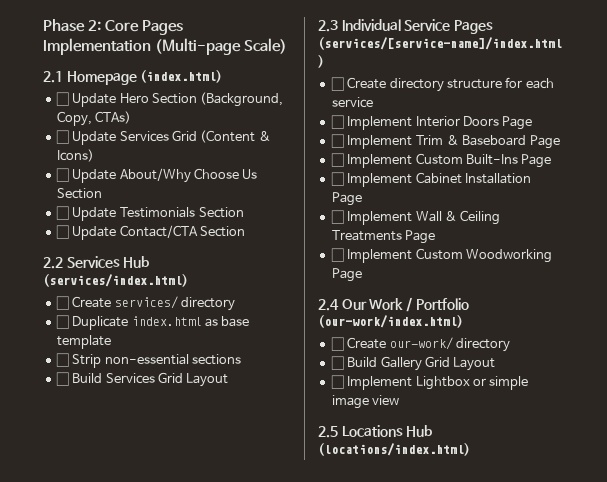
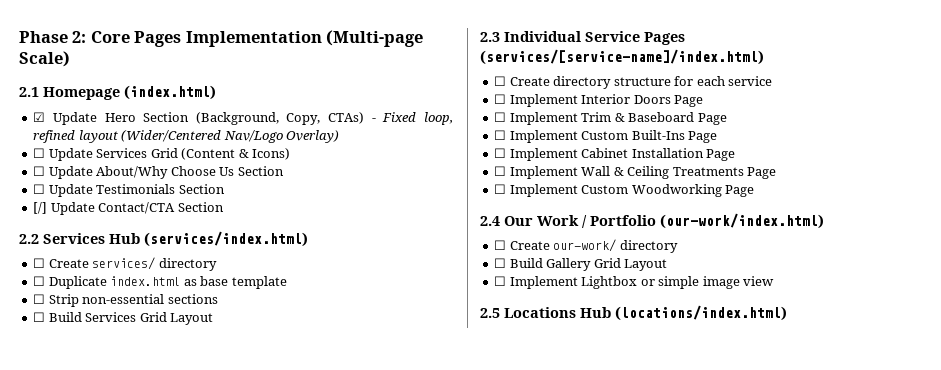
- ☐ Update Hero Section (Background, Copy, CTAs)
+ ☑ Update Hero Section (Background, Copy, CTAs) - Fixed loop, refined layout (Wider/Centered Nav/Logo Overlay)
- ☐ Update Contact/CTA Section
+ [/] Update Contact/CTA Section

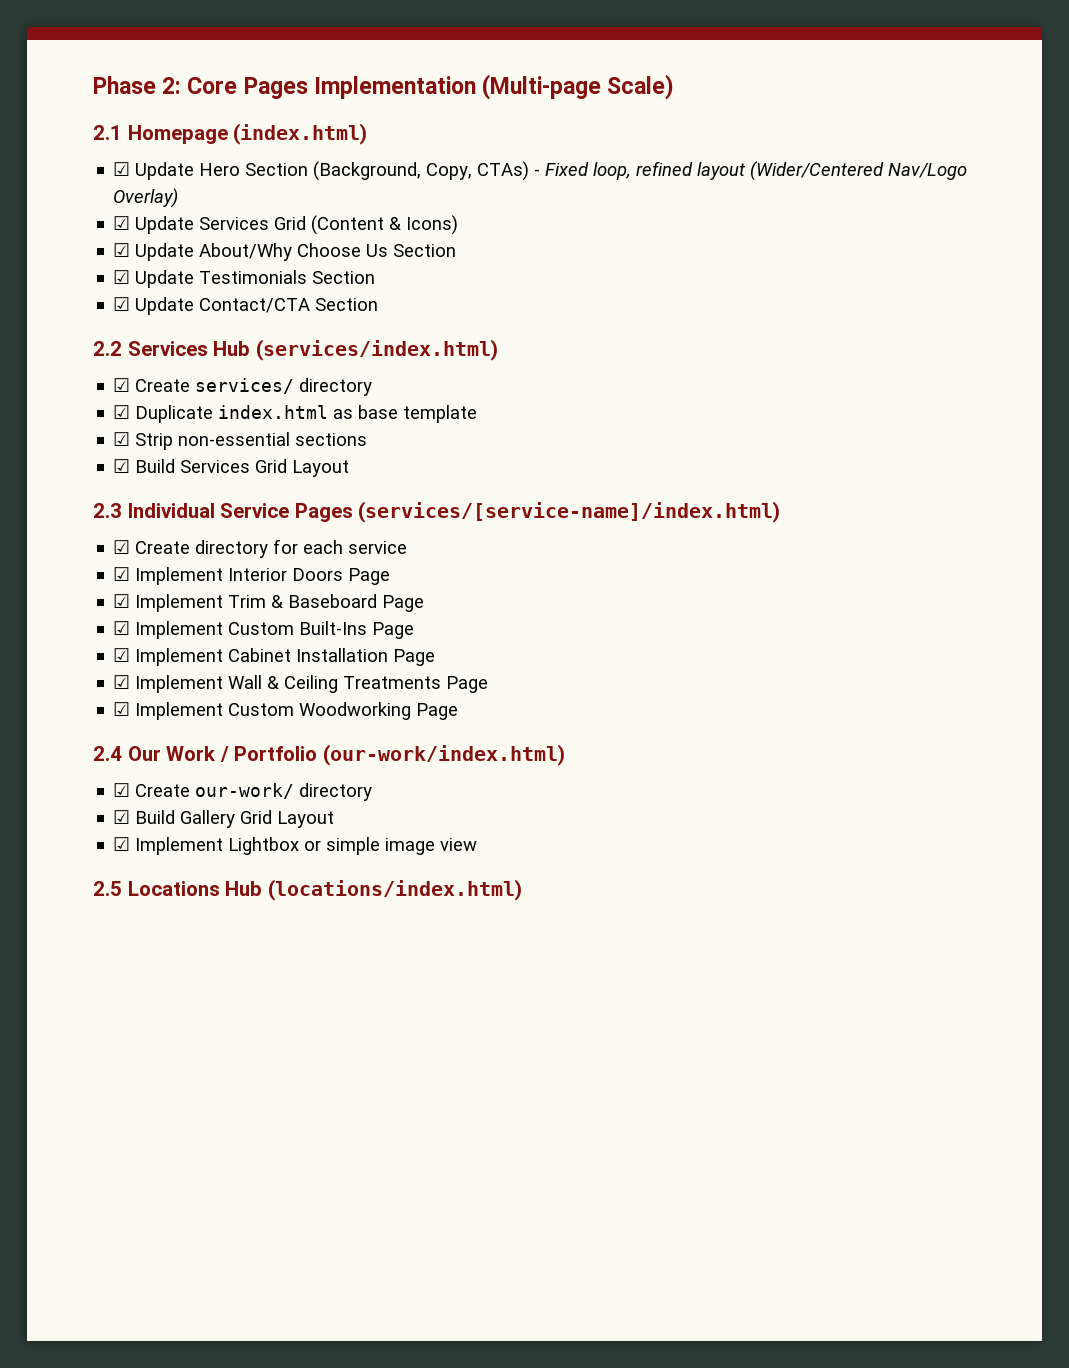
- ☐ Update Services Grid (Content & Icons)
+ ☑ Update Services Grid (Content & Icons)
- ☐ Update About/Why Choose Us Section
+ ☑ Update About/Why Choose Us Section
- ☐ Update Testimonials Section
+ ☑ Update Testimonials Section
- [/] Update Contact/CTA Section
+ ☑ Update Contact/CTA Section
- ☐ Create services/ directory
+ ☑ Create services/ directory
- ☐ Duplicate index.html as base template
+ ☑ Duplicate index.html as base template
- ☐ Strip non-essential sections
+ ☑ Strip non-essential sections
- ☐ Build Services Grid Layout
+ ☑ Build Services Grid Layout
- ☐ Create directory structure for each service
+ ☑ Create directory for each service
- ☐ Implement Interior Doors Page
+ ☑ Implement Interior Doors Page
- ☐ Implement Trim & Baseboard Page
+ ☑ Implement Trim & Baseboard Page
- ☐ Implement Custom Built-Ins Page
+ ☑ Implement Custom Built-Ins Page
- ☐ Implement Cabinet Installation Page
+ ☑ Implement Cabinet Installation Page
- ☐ Implement Wall & Ceiling Treatments Page
+ ☑ Implement Wall & Ceiling Treatments Page
- ☐ Implement Custom Woodworking Page
+ ☑ Implement Custom Woodworking Page
- ☐ Create our-work/ directory
+ ☑ Create our-work/ directory
- ☐ Build Gallery Grid Layout
+ ☑ Build Gallery Grid Layout
- ☐ Implement Lightbox or simple image view
+ ☑ Implement Lightbox or simple image view

